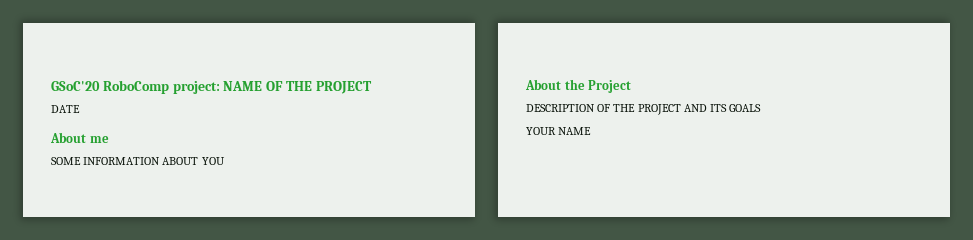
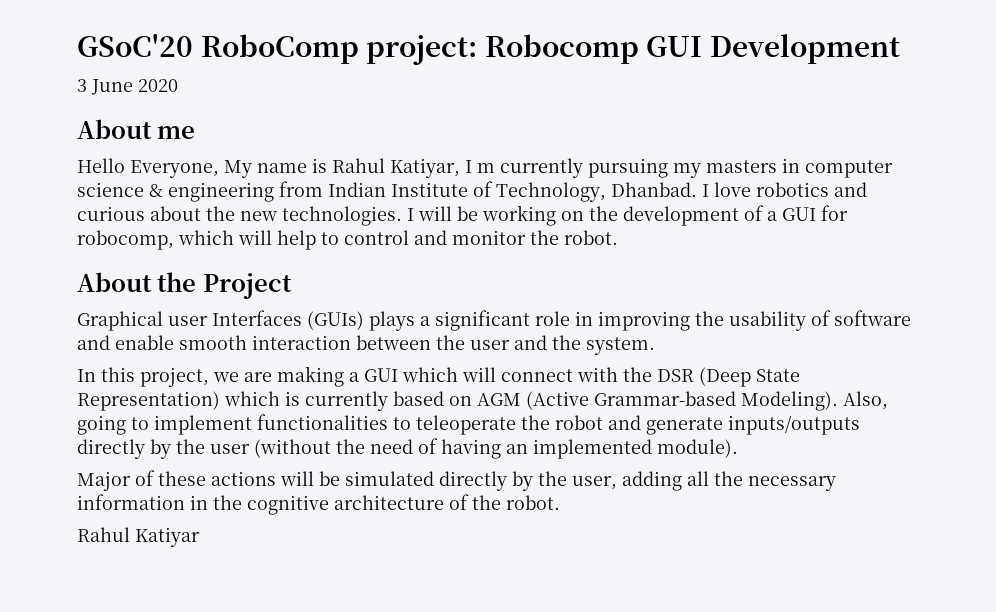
- GSoC'20 RoboComp project: NAME OF THE PROJECT
- DATE
+ GSoC'20 RoboComp project: Robocomp GUI Development
+ 3 June 2020
  About me
- SOME INFORMATION ABOUT YOU
+ Hello Everyone, My name is Rahul Katiyar, I m currently pursuing my masters in computer science & engineering from Indian Institute of Technology, Dhanbad. I love robotics and curious about the new technologies. I will be working on the development of a GUI for robocomp, which will help to control and monitor the robot.
  About the Project
- DESCRIPTION OF THE PROJECT AND ITS GOALS
- YOUR NAME
+ Graphical user Interfaces (GUIs) plays a significant role in improving the usability of software and enable smooth interaction between the user and the system.
+ In this project, we are making a GUI which will connect with the DSR (Deep State Representation) which is currently based on AGM (Active Grammar-based Modeling). Also, going to implement functionalities to teleoperate the robot and generate inputs/outputs directly by the user (without the need of having an implemented module).
+ Major of these actions will be simulated directly by the user, adding all the necessary information in the cognitive architecture of the robot.
+ Rahul Katiyar

